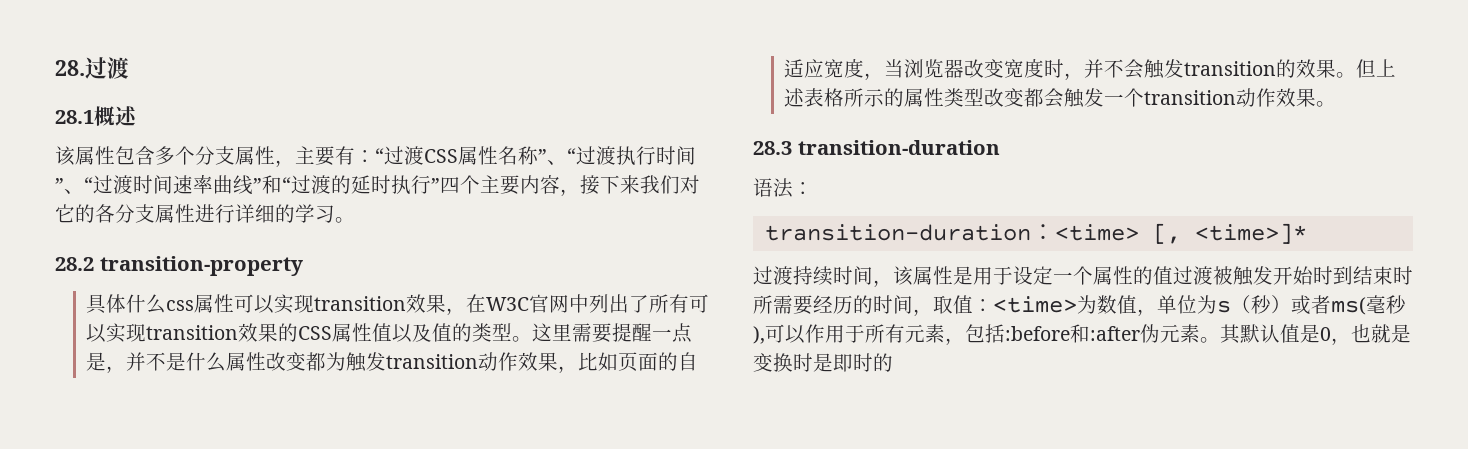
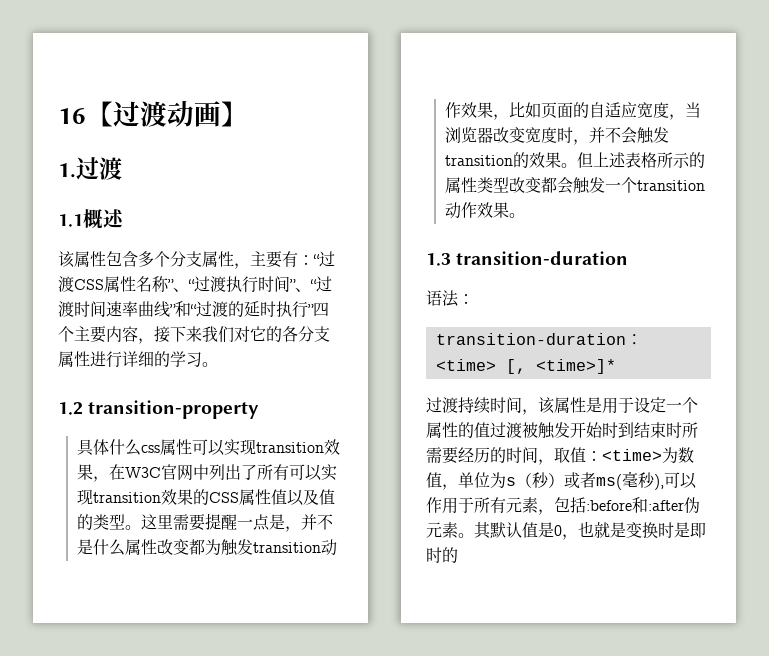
- 28.过渡
+ 16【过渡动画】
+ 1.过渡
- 28.1概述
+ 1.1概述
- 28.2 transition-property
+ 1.2 transition-property
- 28.3 transition-duration
+ 1.3 transition-duration

